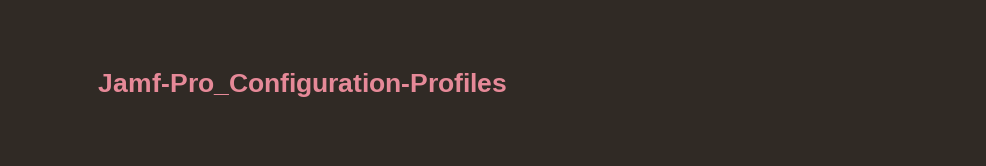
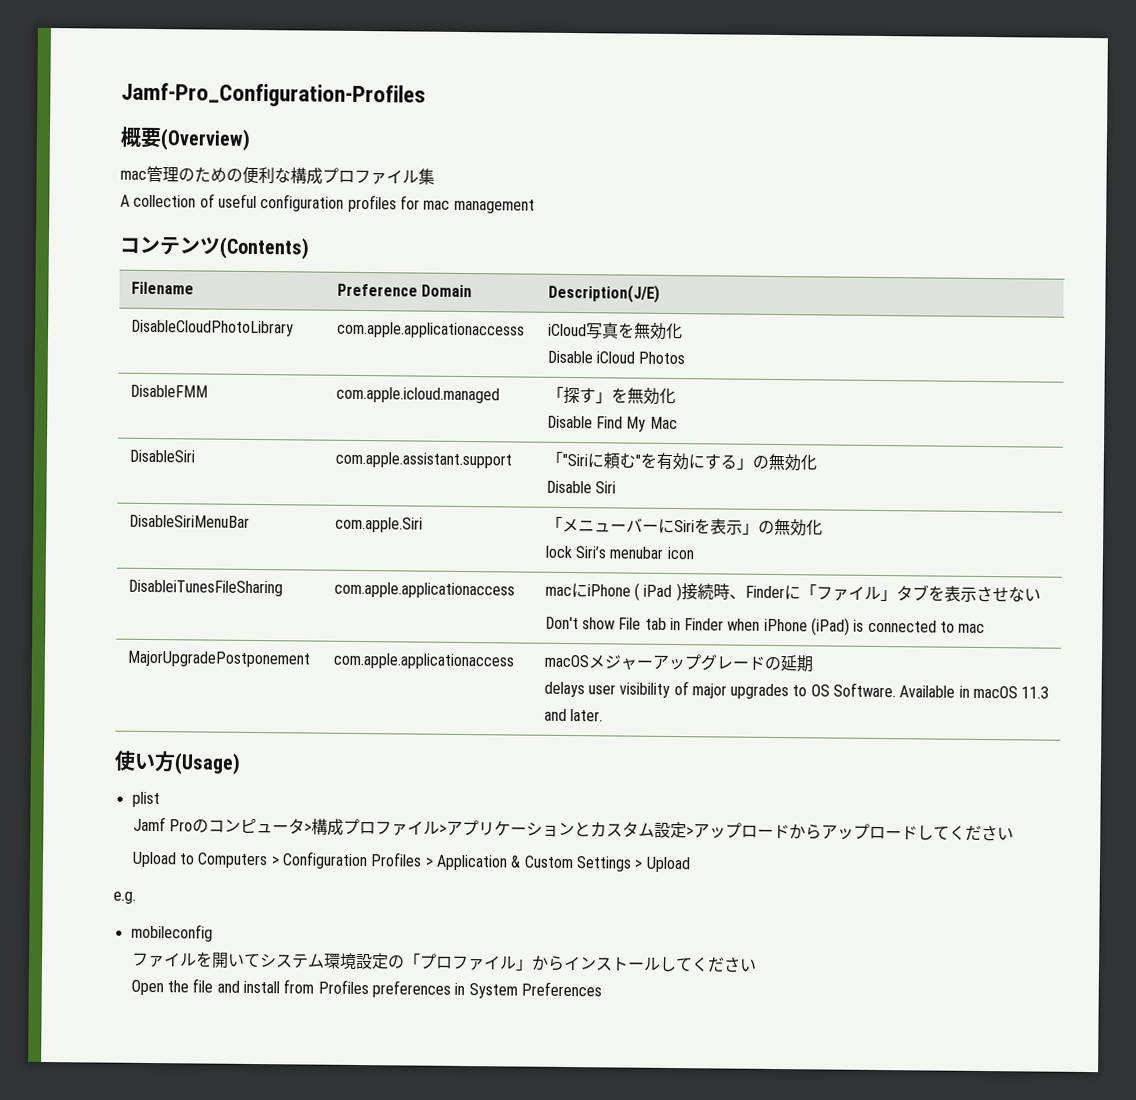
+ 概要(Overview)
+ mac管理のための便利な構成プロファイル集
+ A collection of useful configuration profiles for mac management
+ コンテンツ(Contents)
+ Filename | Preference Domain | Description(J/E)
+ DisableCloudPhotoLibrary | com.apple.applicationaccesss | iCloud写真を無効化
+ Disable iCloud Photos
+ DisableFMM | com.apple.icloud.managed | 「探す」を無効化
+ Disable Find My Mac
+ DisableSiri | com.apple.assistant.support | 「"Siriに頼む"を有効にする」の無効化
+ Disable Siri
+ DisableSiriMenuBar | com.apple.Siri | 「メニューバーにSiriを表示」の無効化
+ lock Siri’s menubar icon
+ DisableiTunesFileSharing | com.apple.applicationaccess | macにiPhone ( iPad )接続時、Finderに「ファイル」タブを表示させない
+ Don't show File tab in Finder when iPhone (iPad) is connected to mac
+ MajorUpgradePostponement | com.apple.applicationaccess | macOSメジャーアップグレードの延期
+ delays user visibility of major upgrades to OS Software. Available in macOS 11.3 and later.
+ 使い方(Usage)
+ plist
+ Jamf Proのコンピュータ>構成プロファイル>アプリケーションとカスタム設定>アップロードからアップロードしてください
+ Upload to Computers > Configuration Profiles > Application & Custom Settings > Upload
+ e.g.
+ mobileconfig
+ ファイルを開いてシステム環境設定の「プロファイル」からインストールしてください
+ Open the file and install from Profiles preferences in System Preferences

